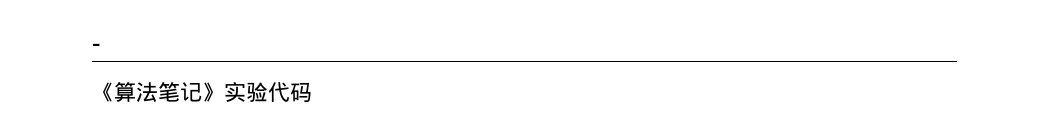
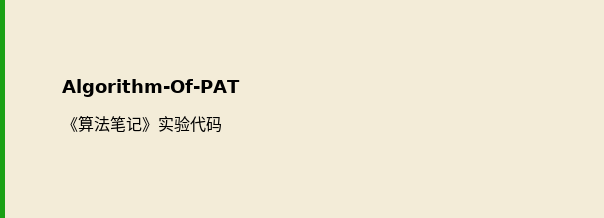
- -
+ Algorithm-Of-PAT

